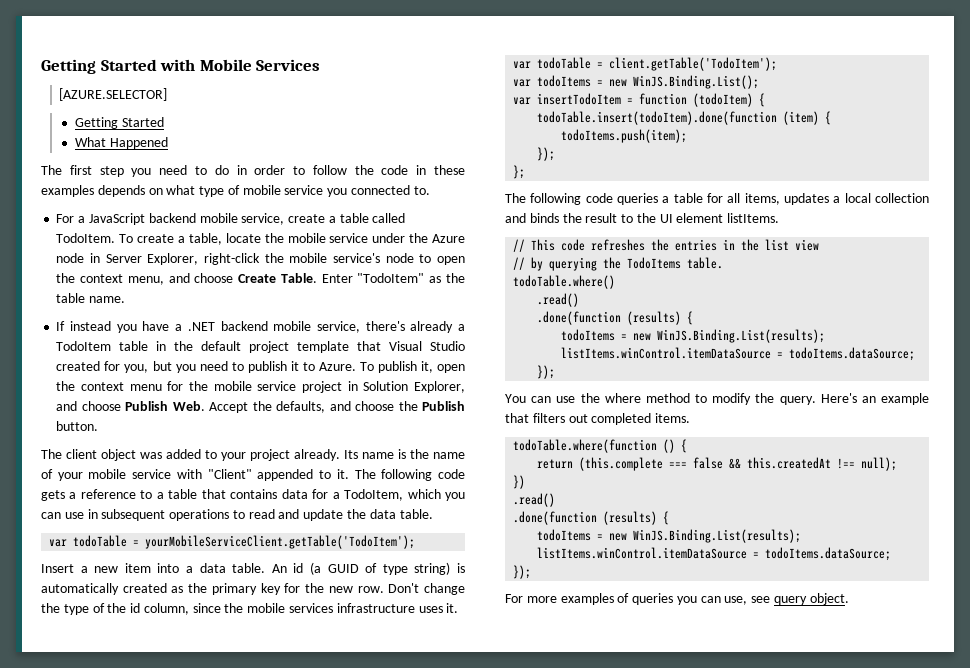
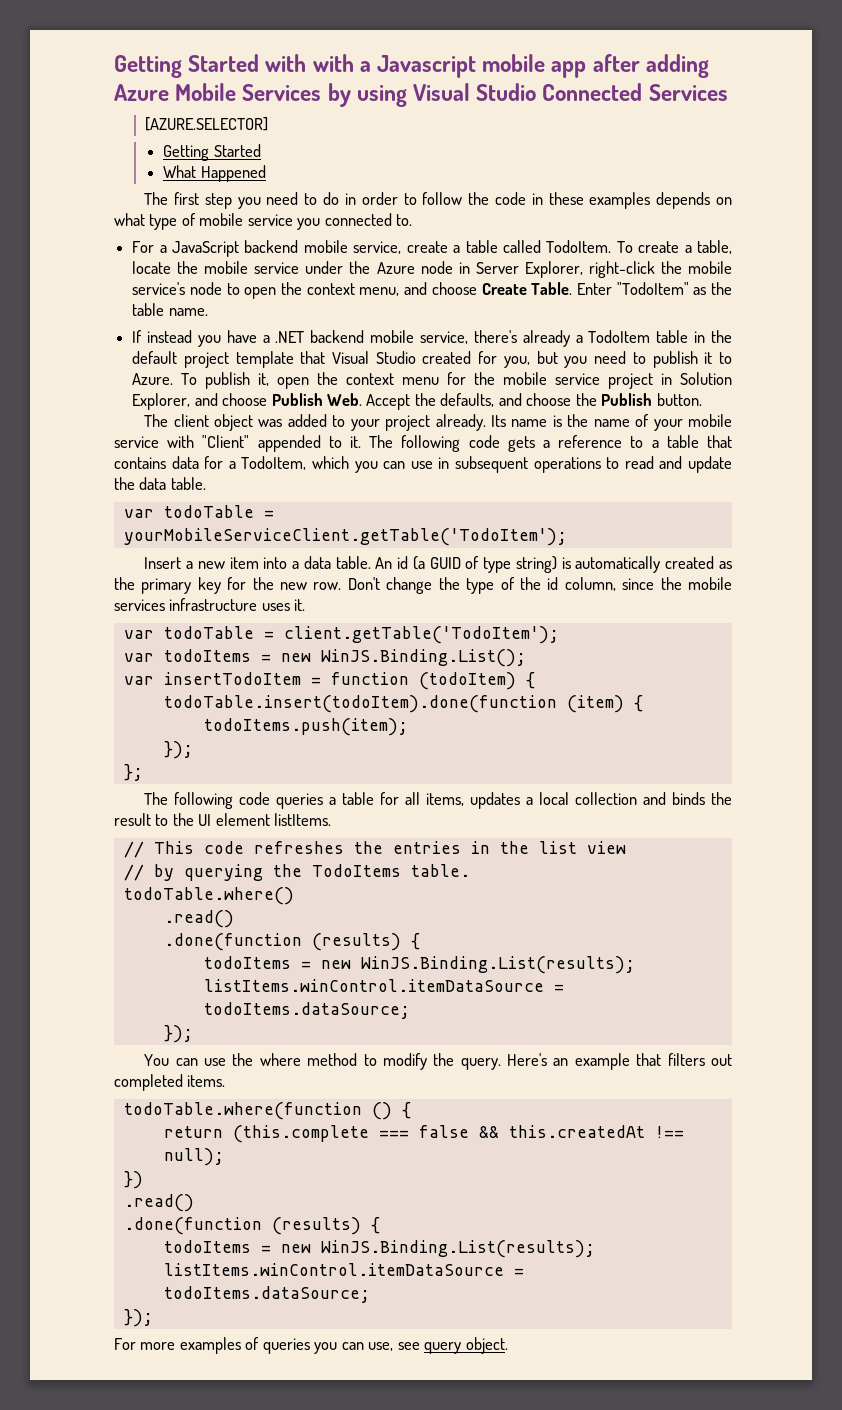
- Getting Started with Mobile Services
+ Getting Started with with a Javascript mobile app after adding Azure Mobile Services by using Visual Studio Connected Services

